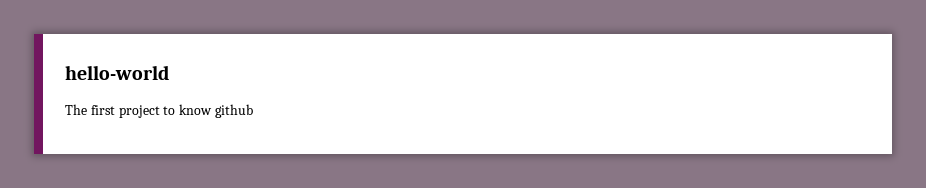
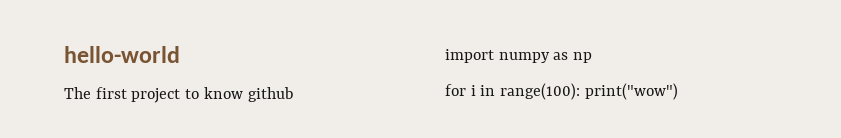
+ import numpy as np
+ for i in range(100): print("wow")

